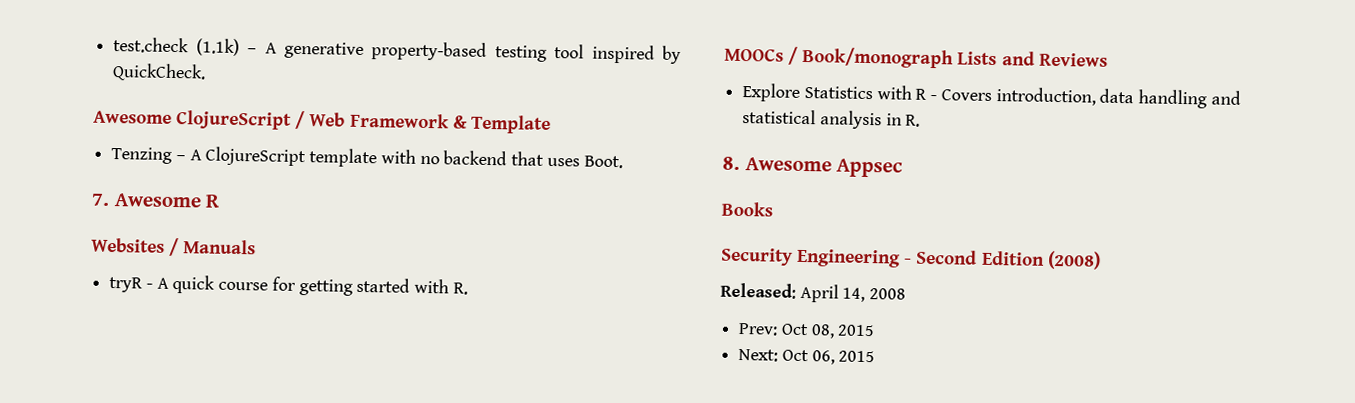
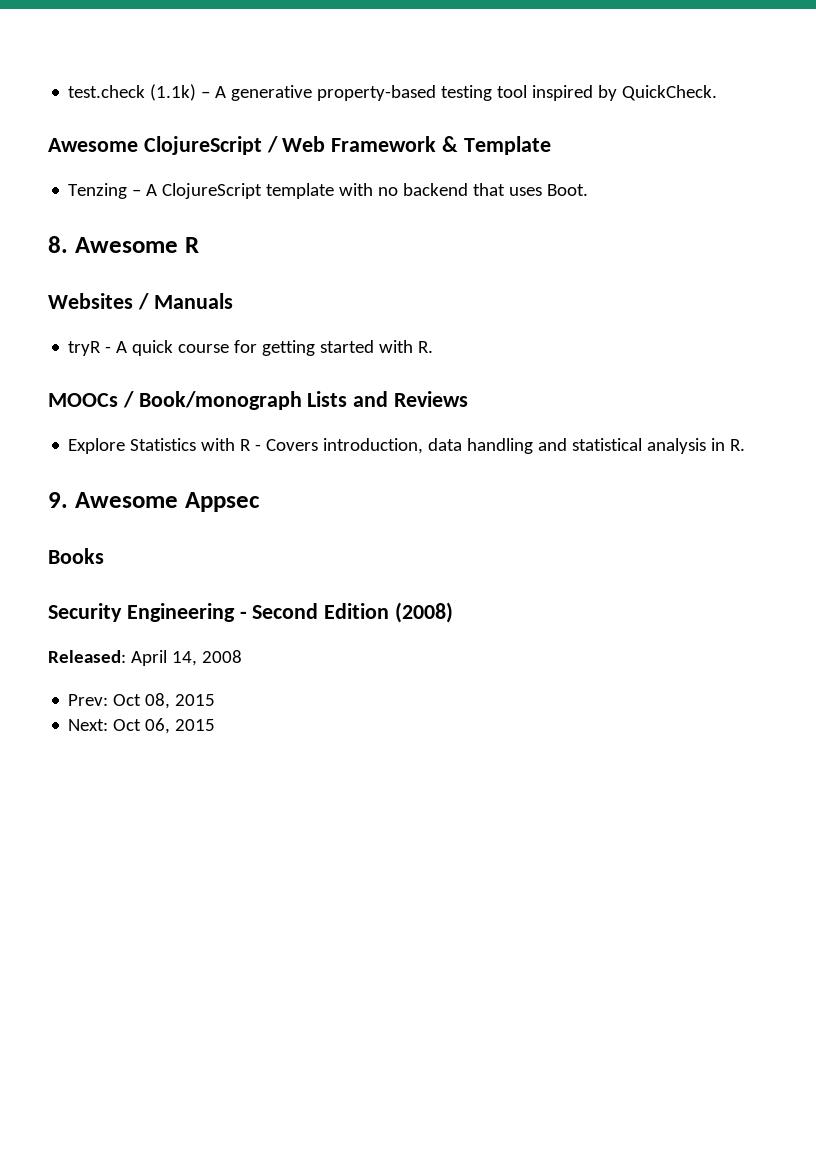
- 7. Awesome R
+ 8. Awesome R
- 8. Awesome Appsec
+ 9. Awesome Appsec

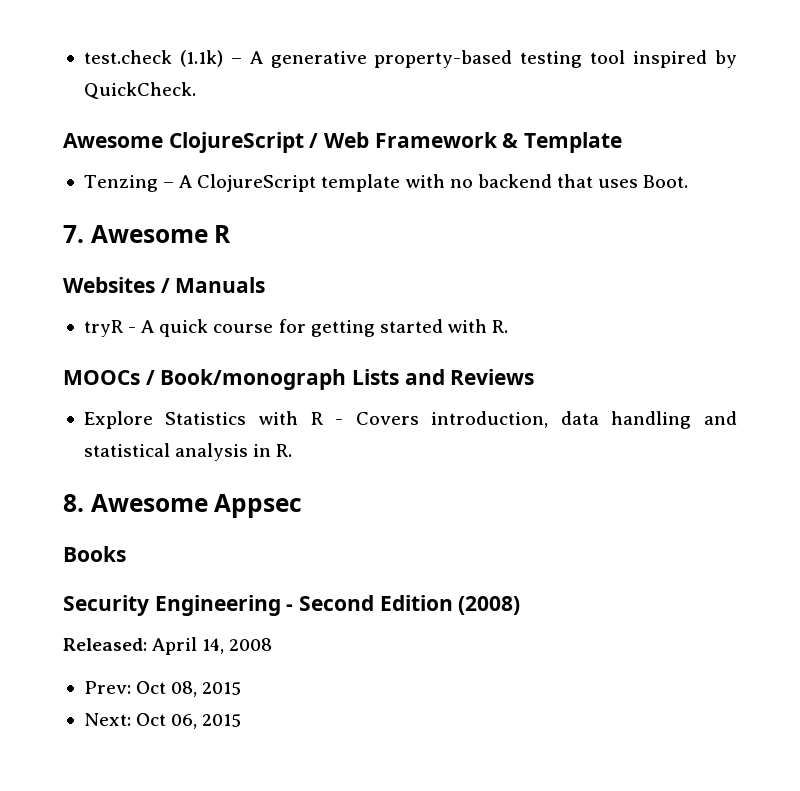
- 8. Awesome R
+ 7. Awesome R
- 9. Awesome Appsec
+ 8. Awesome Appsec

